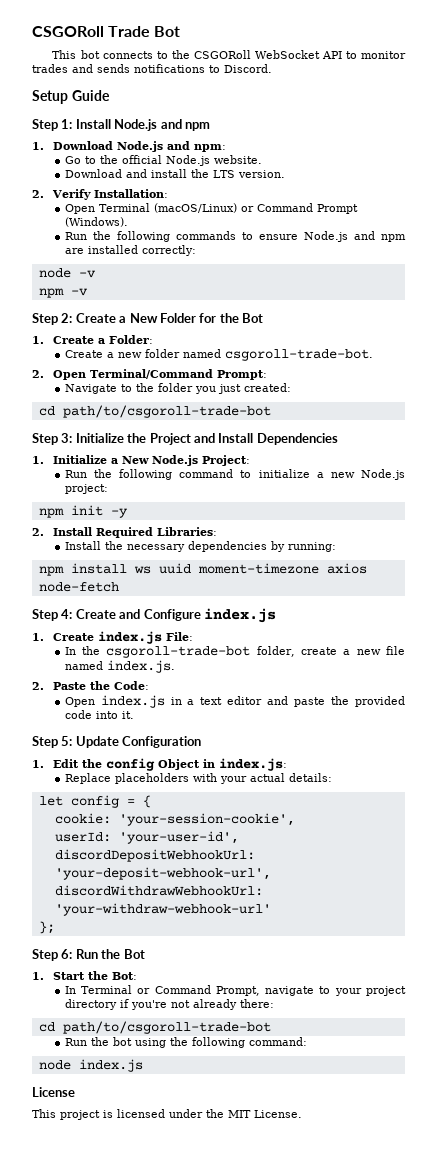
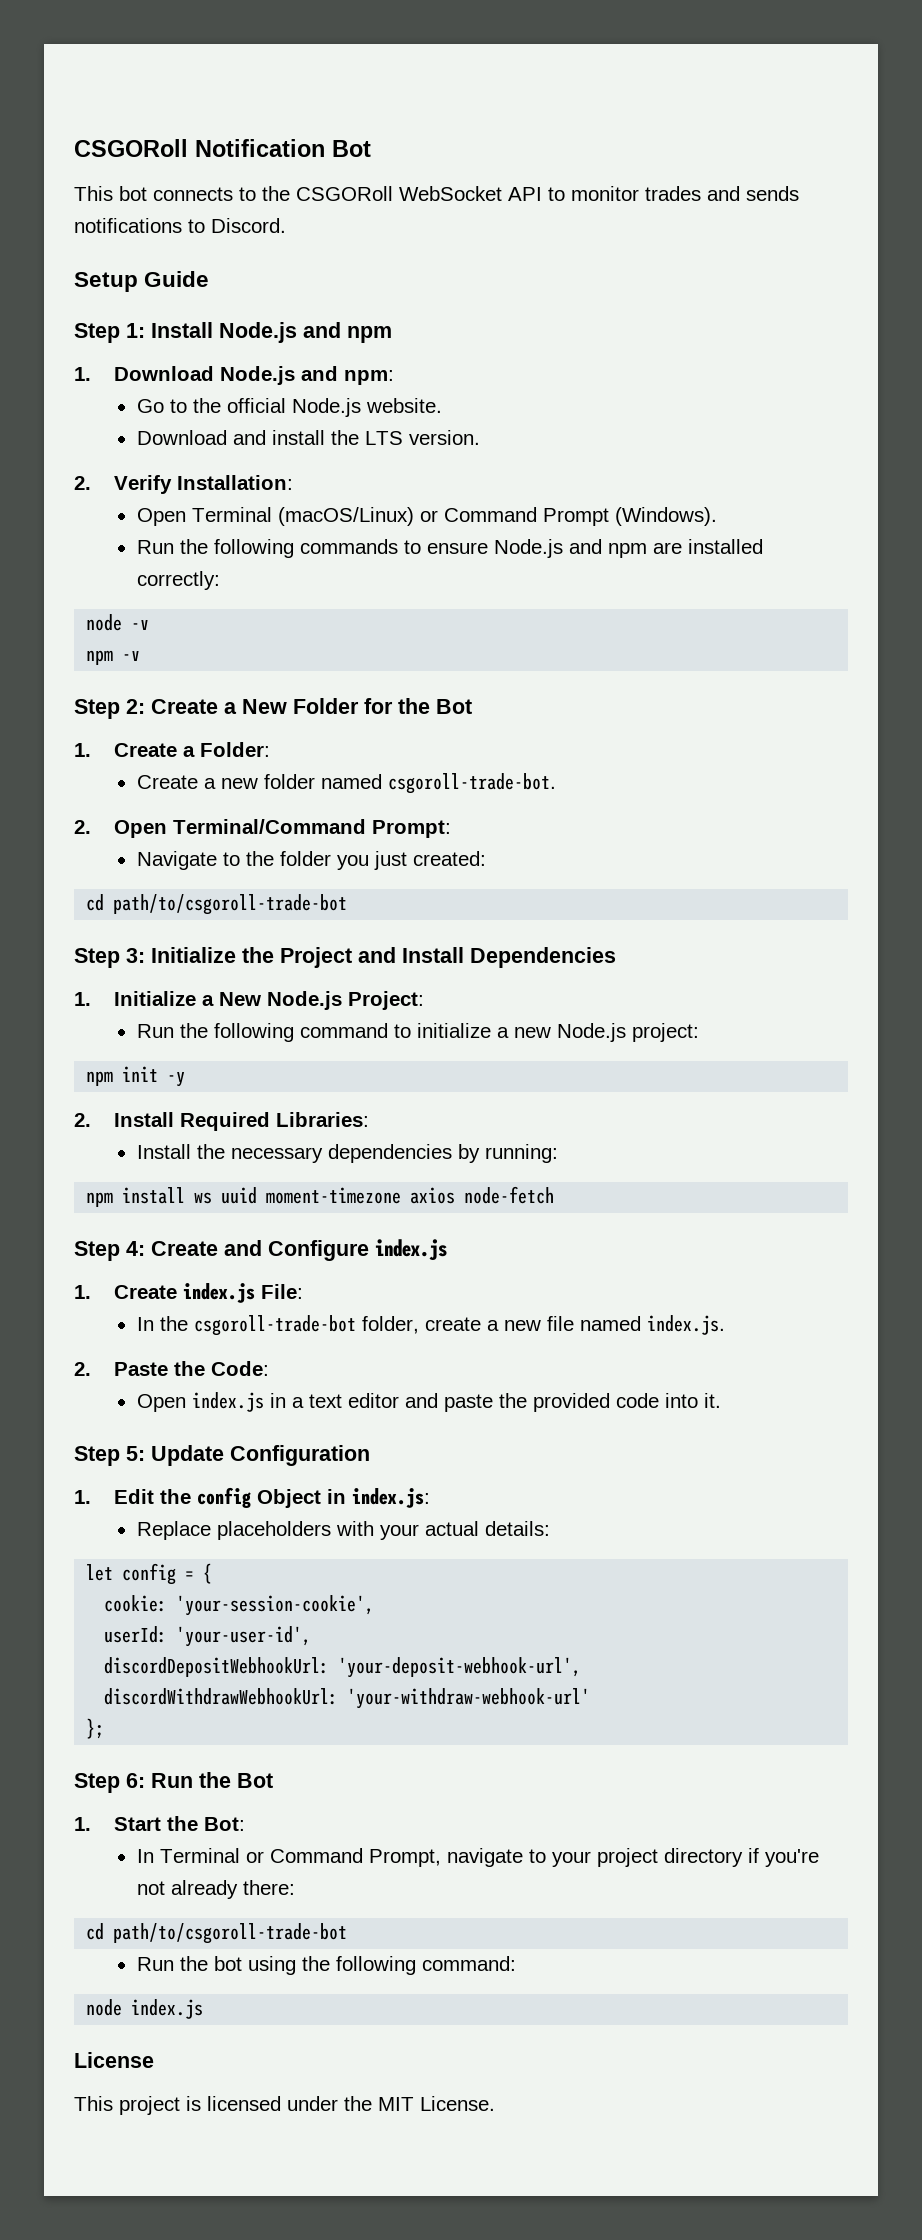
- CSGORoll Trade Bot
+ CSGORoll Notification Bot

